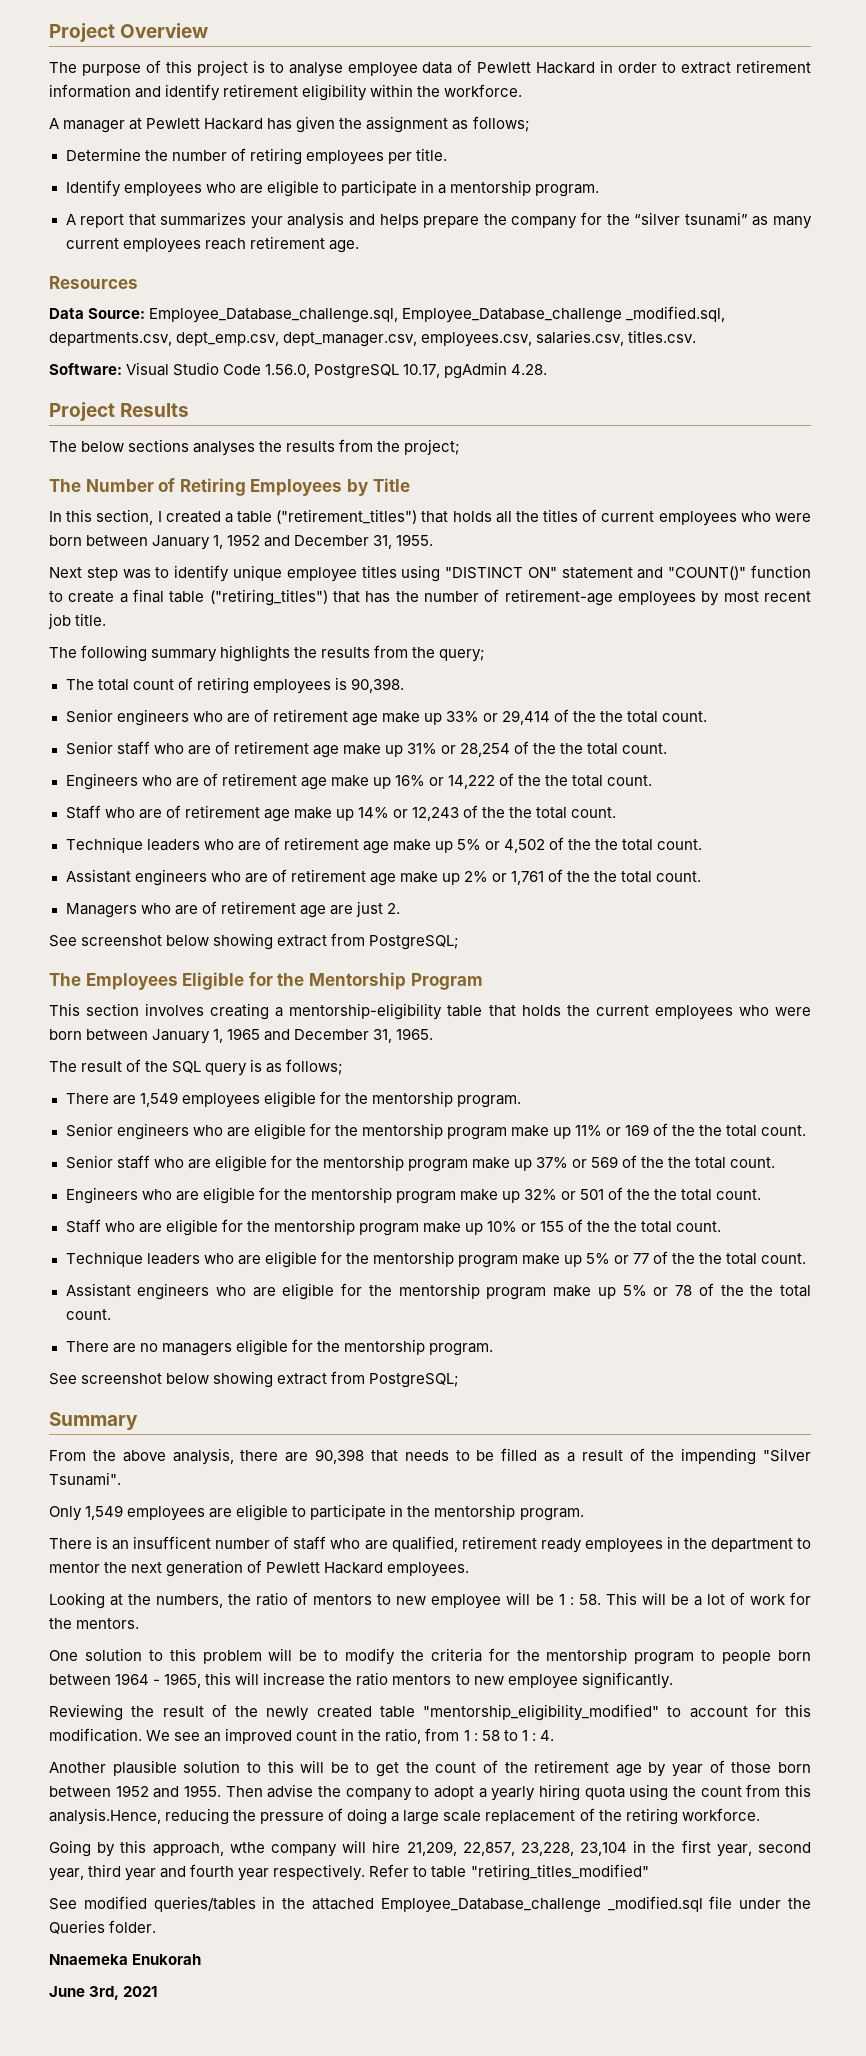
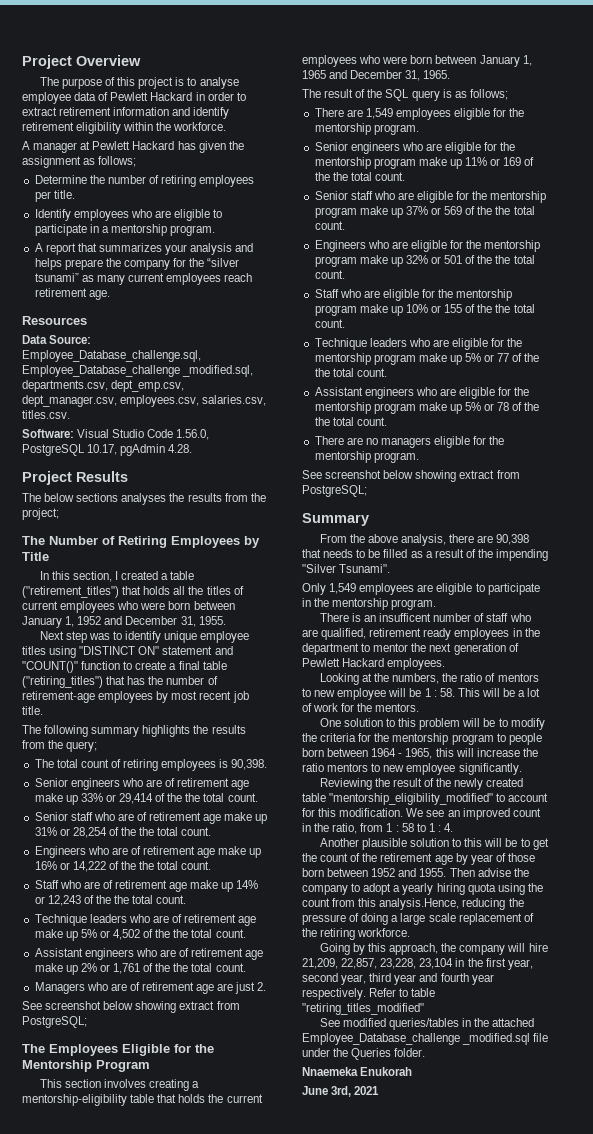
- Going by this approach, wthe company will hire 21,209, 22,857, 23,228, 23,104 in the first year, second year, third year and fourth year respectively.
+ Going by this approach, the company will hire 21,209, 22,857, 23,228, 23,104 in the first year, second year, third year and fourth year respectively.

